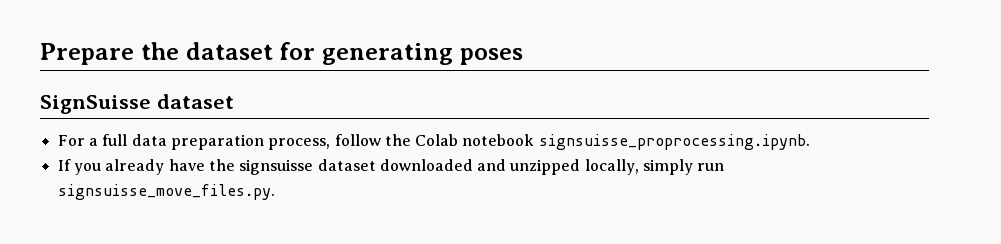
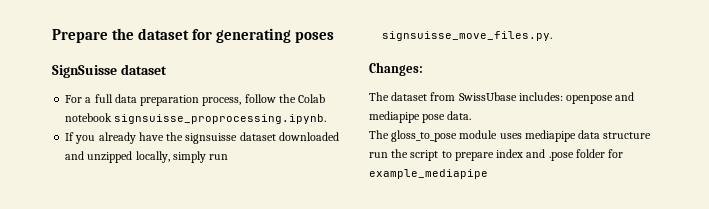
+ Changes:
+ The dataset from SwissUbase includes: openpose and mediapipe pose data.
+ The gloss_to_pose module uses mediapipe data structure run the script to prepare index and .pose folder for example_mediapipe

